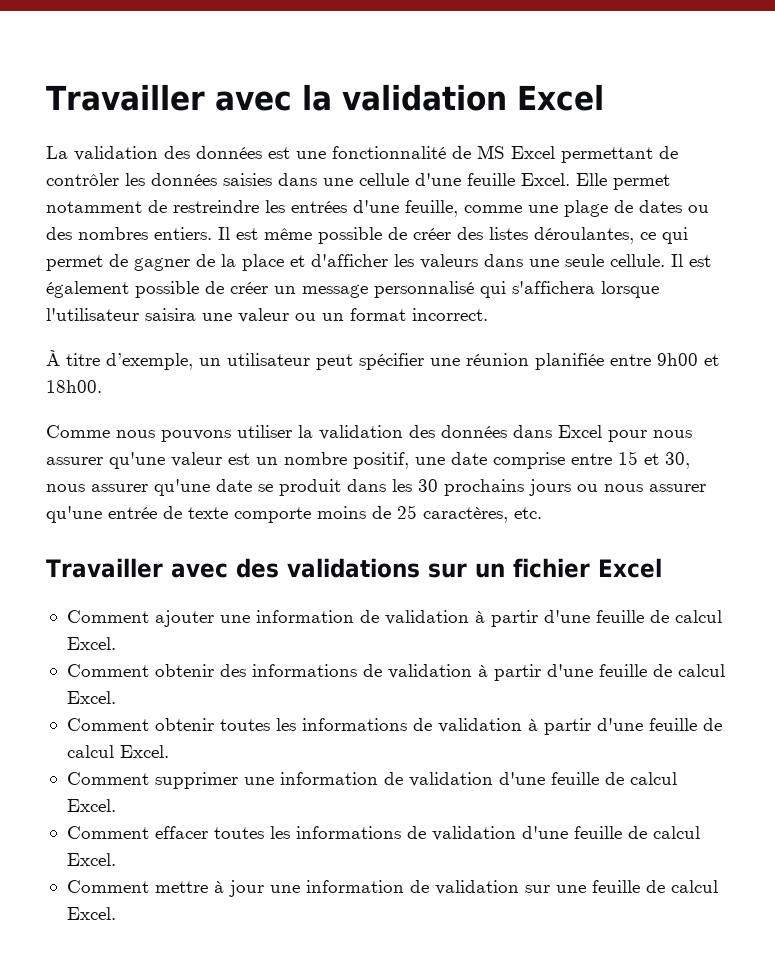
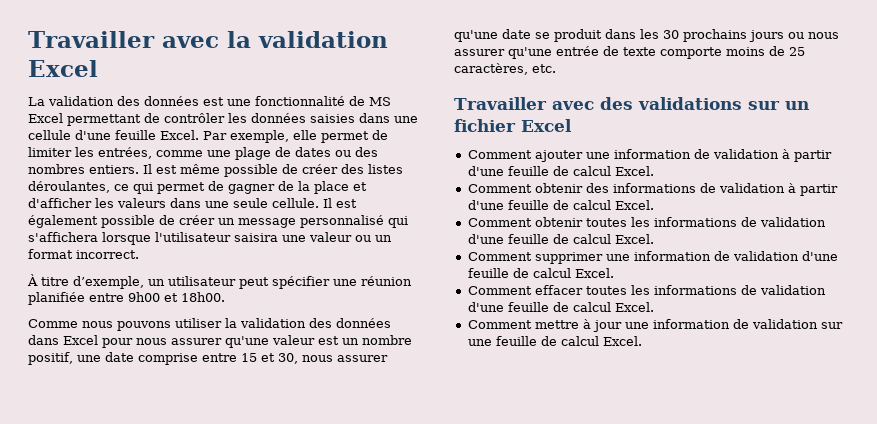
- Elle permet notamment de restreindre les entrées d'une feuille, comme une plage de dates ou des nombres entiers.
+ Par exemple, elle permet de limiter les entrées, comme une plage de dates ou des nombres entiers.
- Comment obtenir toutes les informations de validation à partir d'une feuille de calcul Excel.
+ Comment obtenir toutes les informations de validation d'une feuille de calcul Excel.

